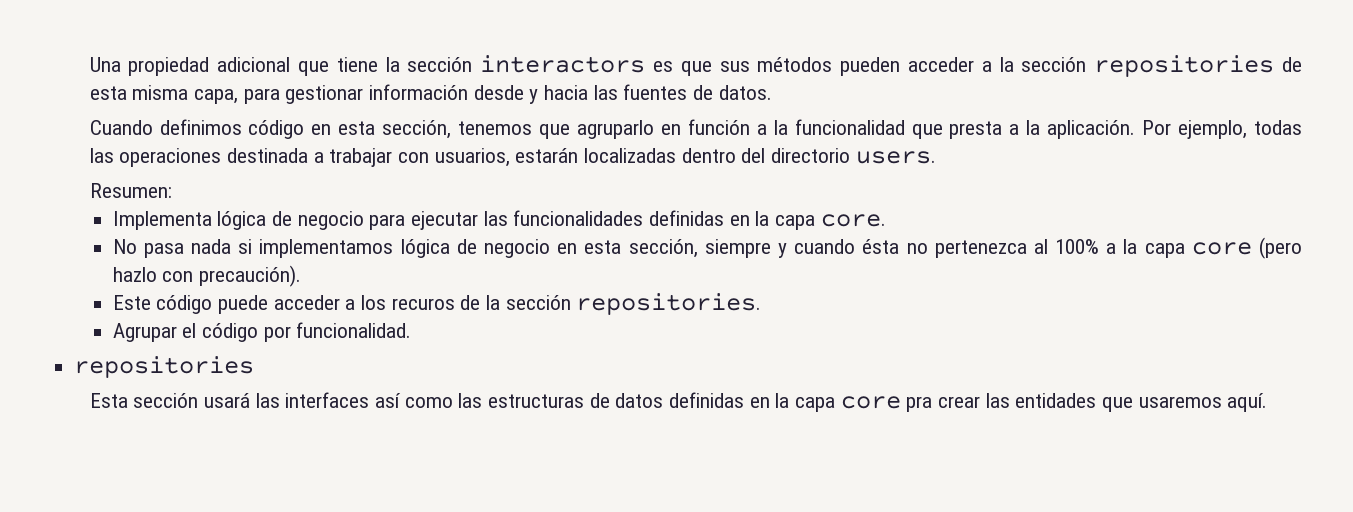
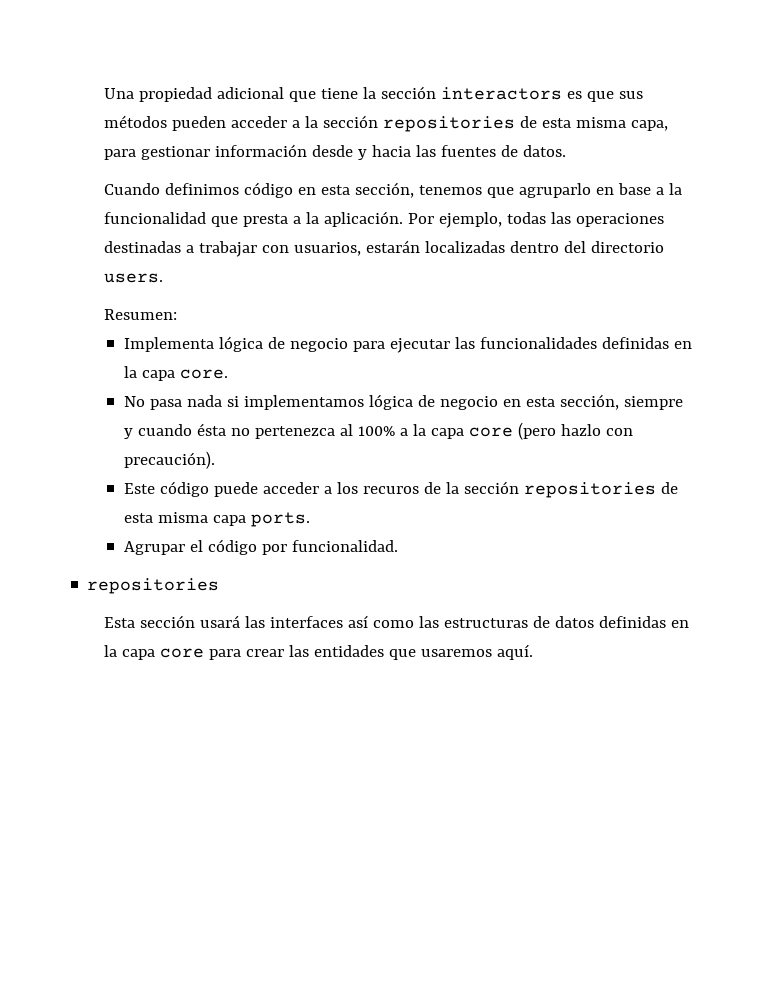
- Cuando definimos código en esta sección, tenemos que agruparlo en función a la funcionalidad que presta a la aplicación.
+ Cuando definimos código en esta sección, tenemos que agruparlo en base a la funcionalidad que presta a la aplicación.
- Por ejemplo, todas las operaciones destinada a trabajar con usuarios, estarán localizadas dentro del directorio users.
+ Por ejemplo, todas las operaciones destinadas a trabajar con usuarios, estarán localizadas dentro del directorio users.
- Este código puede acceder a los recuros de la sección repositories.
+ Este código puede acceder a los recuros de la sección repositories de esta misma capa ports.
- Esta sección usará las interfaces así como las estructuras de datos definidas en la capa core pra crear las entidades que usaremos aquí.
+ Esta sección usará las interfaces así como las estructuras de datos definidas en la capa core para crear las entidades que usaremos aquí.

